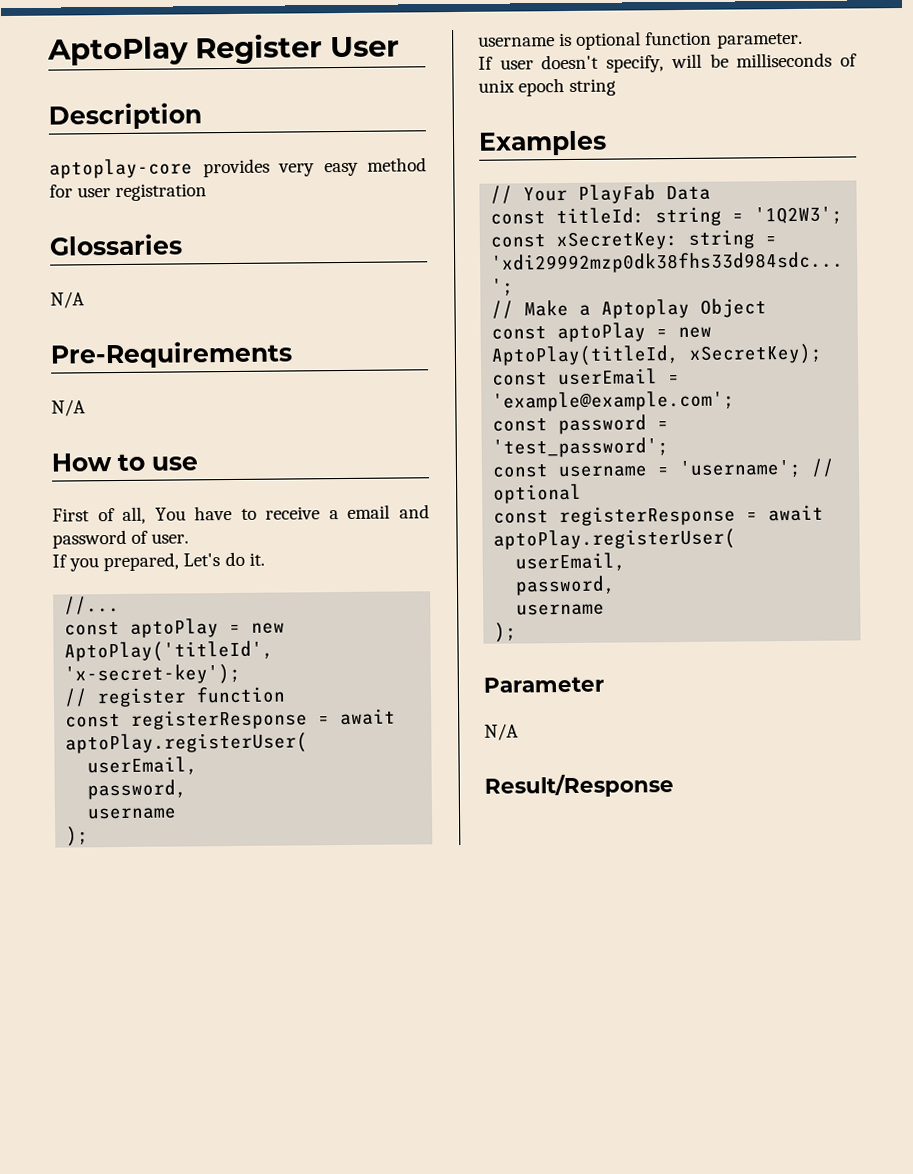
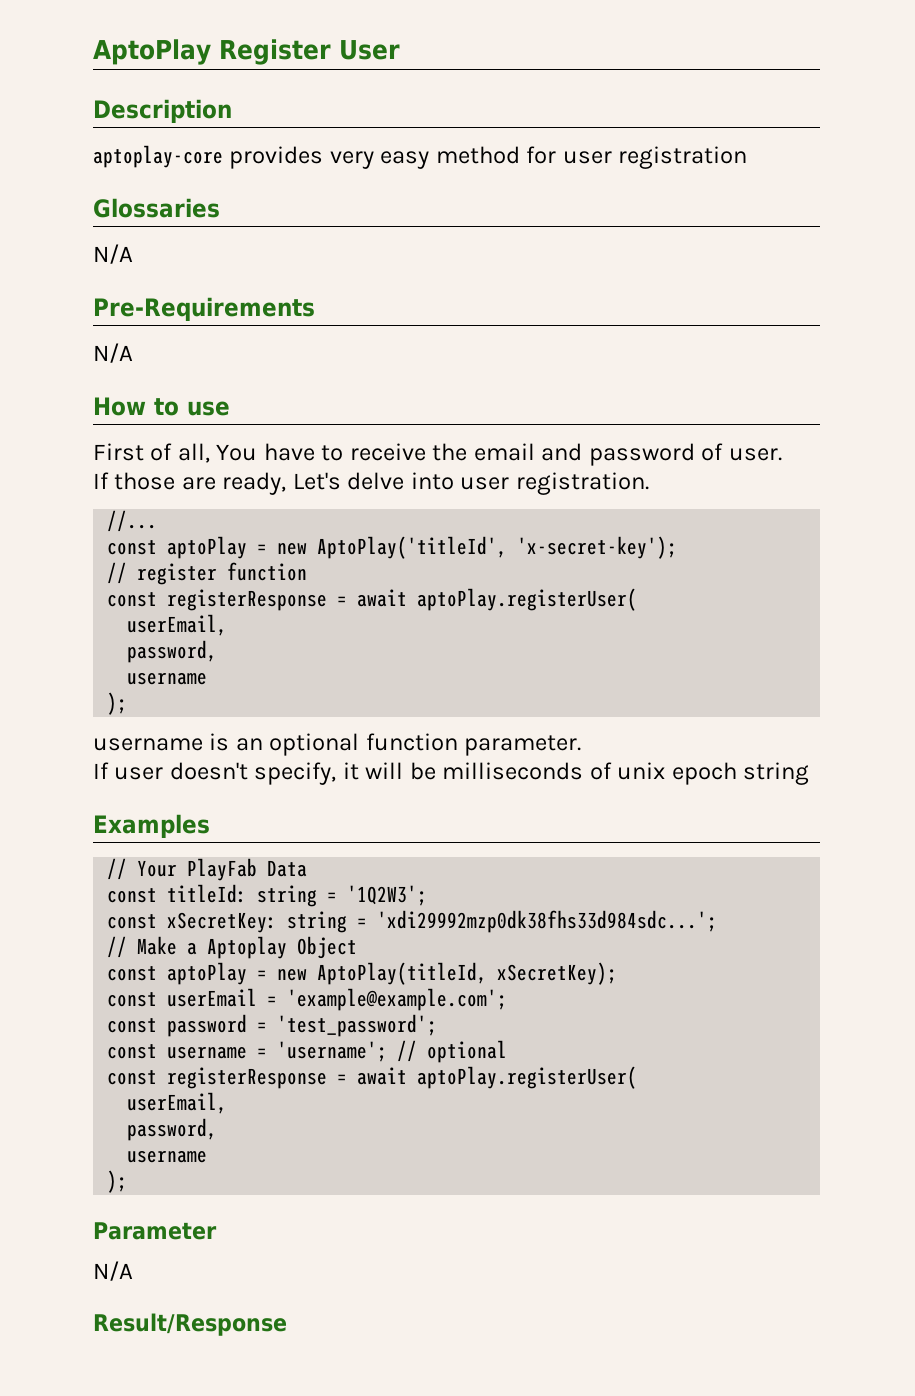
- First of all, You have to receive a email and password of user.
+ First of all, You have to receive the email and password of user.
- If you prepared, Let's do it.
+ If those are ready, Let's delve into user registration.
- username is optional function parameter.
+ username is an optional function parameter.
- If user doesn't specify, will be milliseconds of unix epoch string
+ If user doesn't specify, it will be milliseconds of unix epoch string

